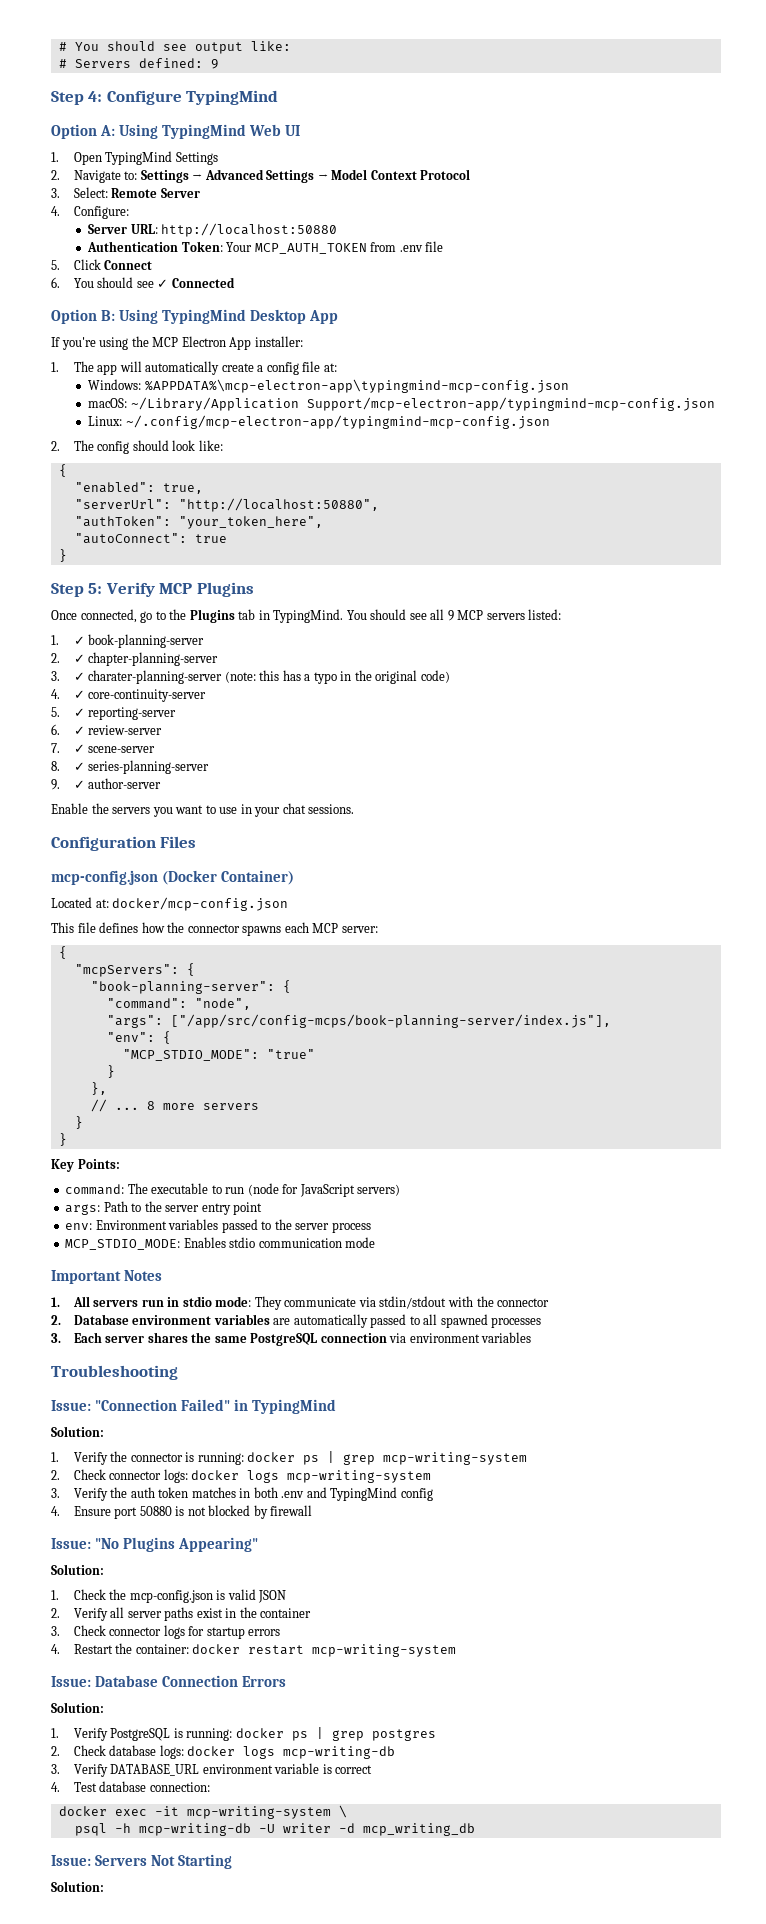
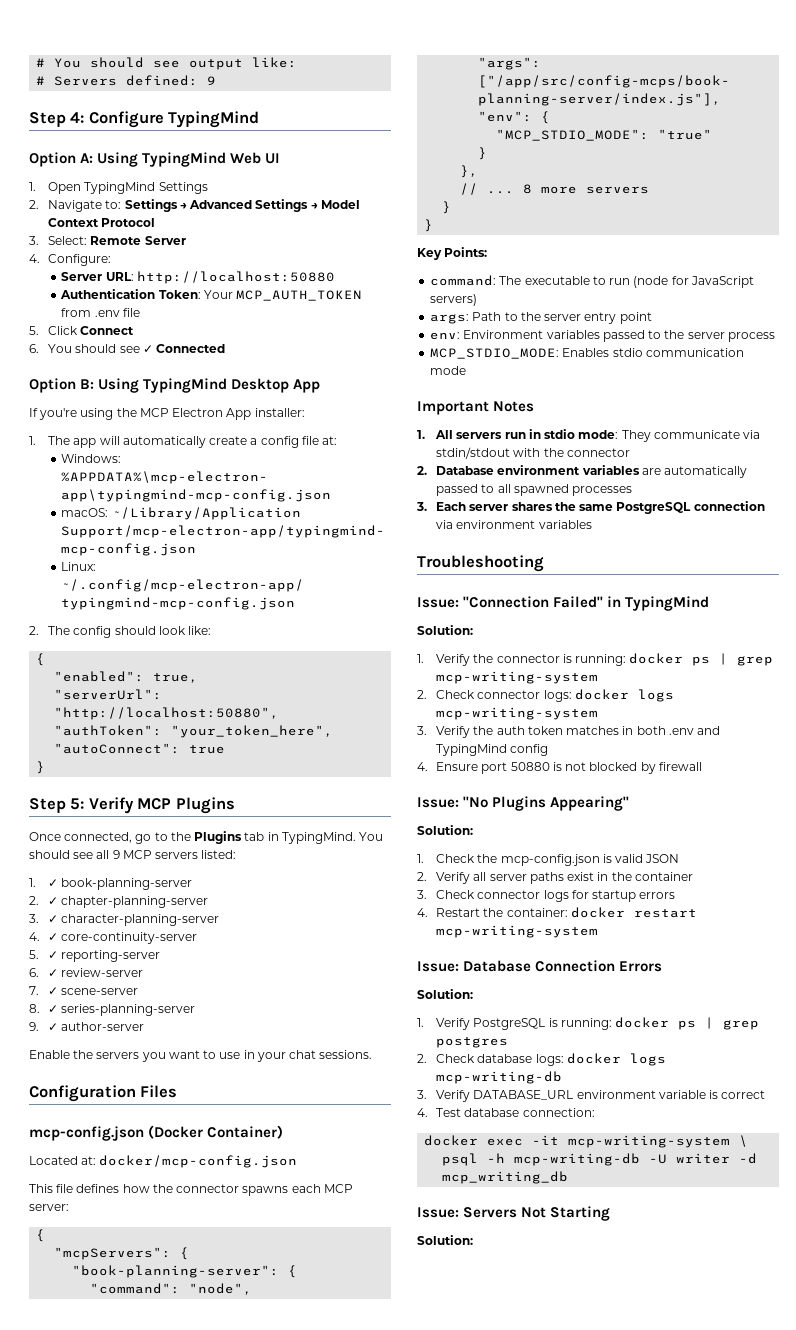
- 3. ✓ charater-planning-server (note: this has a typo in the original code)
+ 3. ✓ character-planning-server

